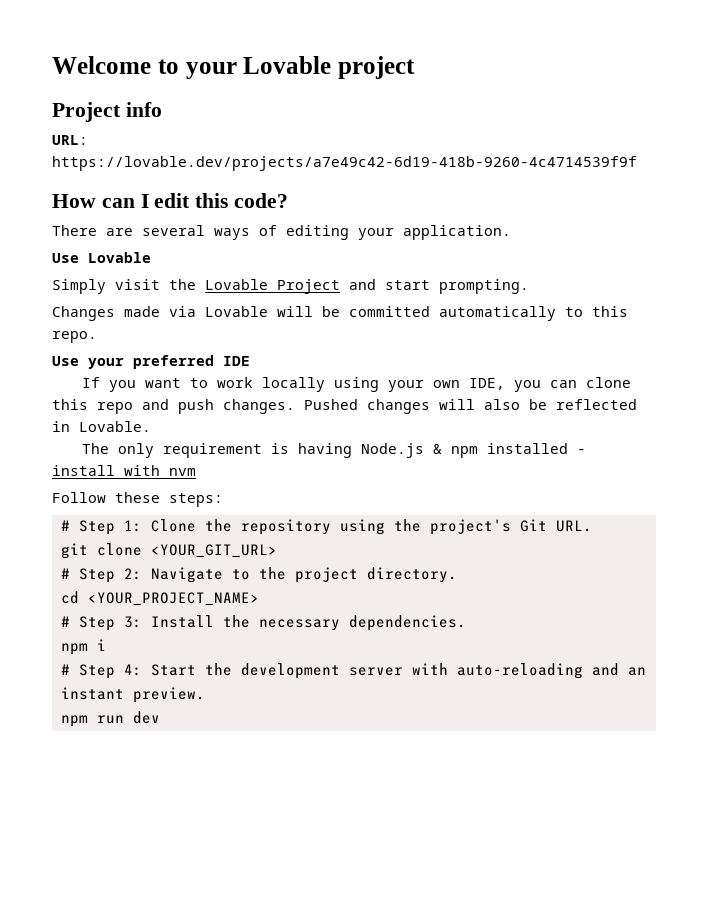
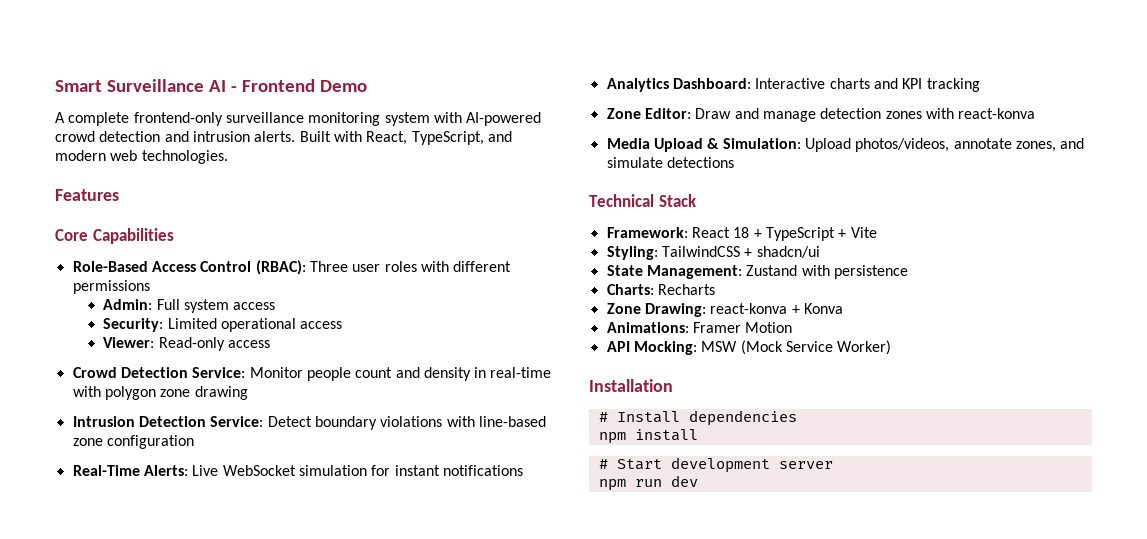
- Welcome to your Lovable project
- Project info
- URL: https://lovable.dev/projects/a7e49c42-6d19-418b-9260-4c4714539f9f
- How can I edit this code?
- There are several ways of editing your application.
- Use Lovable
- Simply visit the Lovable Project and start prompting.
- Changes made via Lovable will be committed automatically to this repo.
- Use your preferred IDE
- If you want to work locally using your own IDE, you can clone this repo and push changes. Pushed changes will also be reflected in Lovable.
- The only requirement is having Node.js & npm installed - install with nvm
- Follow these steps:
- # Step 1: Clone the repository using the project's Git URL.
- git clone <YOUR_GIT_URL>
- # Step 2: Navigate to the project directory.
- cd <YOUR_PROJECT_NAME>
- # Step 3: Install the necessary dependencies.
- npm i
- # Step 4: Start the development server with auto-reloading and an instant preview.
+ Smart Surveillance AI - Frontend Demo
+ A complete frontend-only surveillance monitoring system with AI-powered crowd detection and intrusion alerts. Built with React, TypeScript, and modern web technologies.
+ Features
+ Core Capabilities
+ Role-Based Access Control (RBAC): Three user roles with different permissions
+ Admin: Full system access
+ Security: Limited operational access
+ Viewer: Read-only access
+ Crowd Detection Service: Monitor people count and density in real-time with polygon zone drawing
+ Intrusion Detection Service: Detect boundary violations with line-based zone configuration
+ Real-Time Alerts: Live WebSocket simulation for instant notifications
+ Analytics Dashboard: Interactive charts and KPI tracking
+ Zone Editor: Draw and manage detection zones with react-konva
+ Media Upload & Simulation: Upload photos/videos, annotate zones, and simulate detections
+ Technical Stack
+ Framework: React 18 + TypeScript + Vite
+ Styling: TailwindCSS + shadcn/ui
+ State Management: Zustand with persistence
+ Charts: Recharts
+ Zone Drawing: react-konva + Konva
+ Animations: Framer Motion
+ API Mocking: MSW (Mock Service Worker)
+ Installation
+ # Install dependencies
+ npm install
+ # Start development server

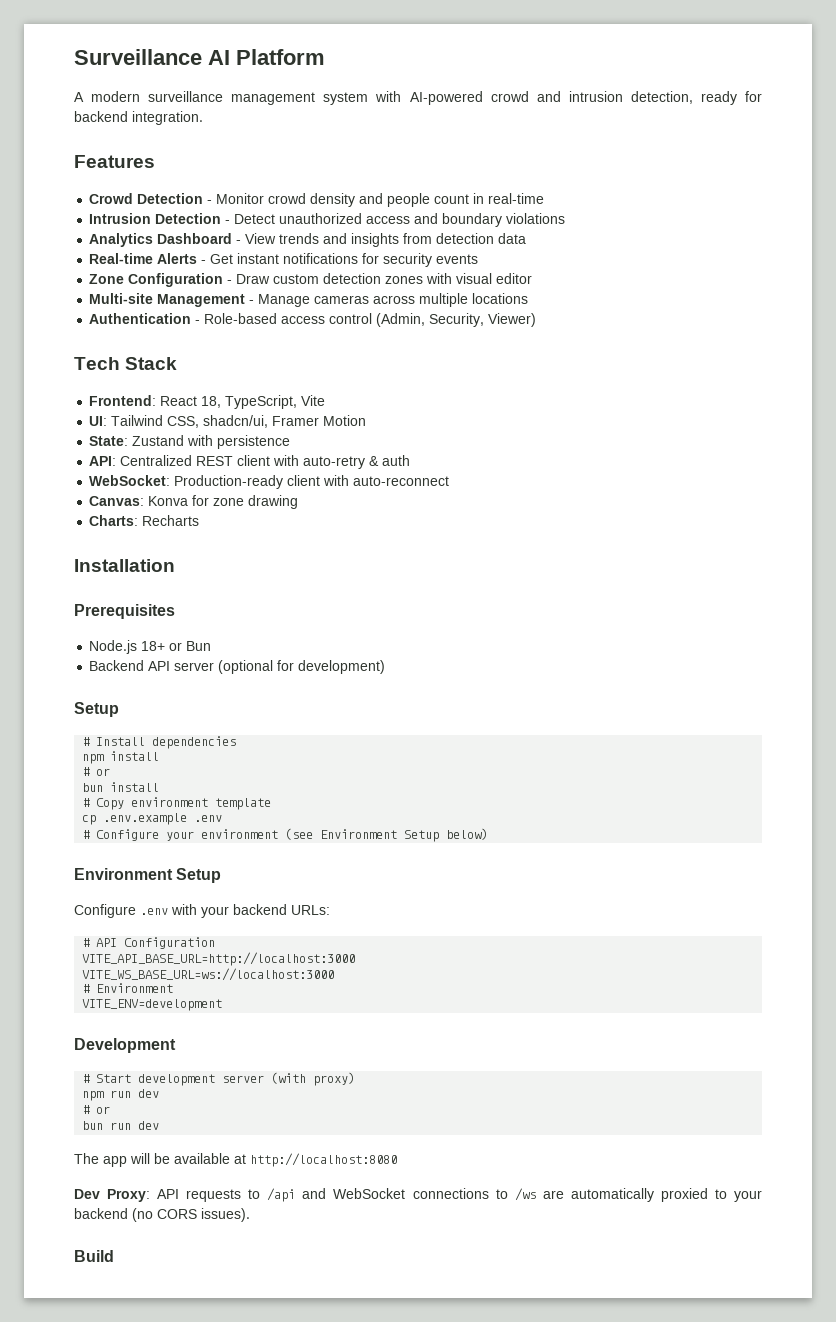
- Smart Surveillance AI - Frontend Demo
- A complete frontend-only surveillance monitoring system with AI-powered crowd detection and intrusion alerts. Built with React, TypeScript, and modern web technologies.
+ Surveillance AI Platform
+ A modern surveillance management system with AI-powered crowd and intrusion detection, ready for backend integration.
  Features
- Core Capabilities
- Role-Based Access Control (RBAC): Three user roles with different permissions
- Admin: Full system access
- Security: Limited operational access
- Viewer: Read-only access
- Crowd Detection Service: Monitor people count and density in real-time with polygon zone drawing
- Intrusion Detection Service: Detect boundary violations with line-based zone configuration
- Real-Time Alerts: Live WebSocket simulation for instant notifications
- Analytics Dashboard: Interactive charts and KPI tracking
- Zone Editor: Draw and manage detection zones with react-konva
- Media Upload & Simulation: Upload photos/videos, annotate zones, and simulate detections
- Technical Stack
- Framework: React 18 + TypeScript + Vite
- Styling: TailwindCSS + shadcn/ui
- State Management: Zustand with persistence
+ Crowd Detection - Monitor crowd density and people count in real-time
+ Intrusion Detection - Detect unauthorized access and boundary violations
+ Analytics Dashboard - View trends and insights from detection data
+ Real-time Alerts - Get instant notifications for security events
+ Zone Configuration - Draw custom detection zones with visual editor
+ Multi-site Management - Manage cameras across multiple locations
+ Authentication - Role-based access control (Admin, Security, Viewer)
+ Tech Stack
+ Frontend: React 18, TypeScript, Vite
+ UI: Tailwind CSS, shadcn/ui, Framer Motion
+ State: Zustand with persistence
+ API: Centralized REST client with auto-retry & auth
+ WebSocket: Production-ready client with auto-reconnect
+ Canvas: Konva for zone drawing
  Charts: Recharts
- Zone Drawing: react-konva + Konva
- Animations: Framer Motion
- API Mocking: MSW (Mock Service Worker)
  Installation
+ Prerequisites
+ Node.js 18+ or Bun
+ Backend API server (optional for development)
+ Setup
  npm install
+ # or
+ bun install
+ # Copy environment template
+ cp .env.example .env
+ # Configure your environment (see Environment Setup below)
+ Environment Setup
+ Configure .env with your backend URLs:
+ # API Configuration
+ VITE_API_BASE_URL=http://localhost:3000
+ VITE_WS_BASE_URL=ws://localhost:3000
+ # Environment
+ VITE_ENV=development
+ Development
- # Start development server
+ # Start development server (with proxy)
  npm run dev
+ # or
+ bun run dev
+ The app will be available at http://localhost:8080
+ Dev Proxy: API requests to /api and WebSocket connections to /ws are automatically proxied to your backend (no CORS issues).
+ Build

